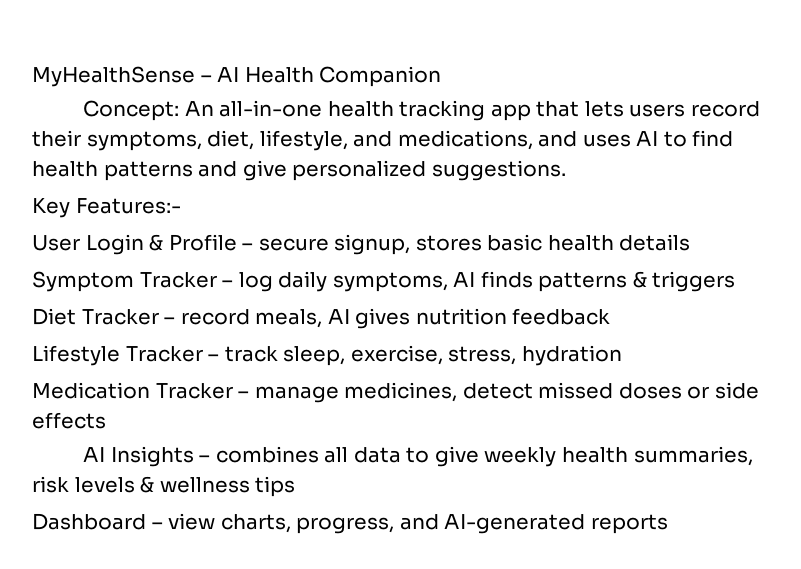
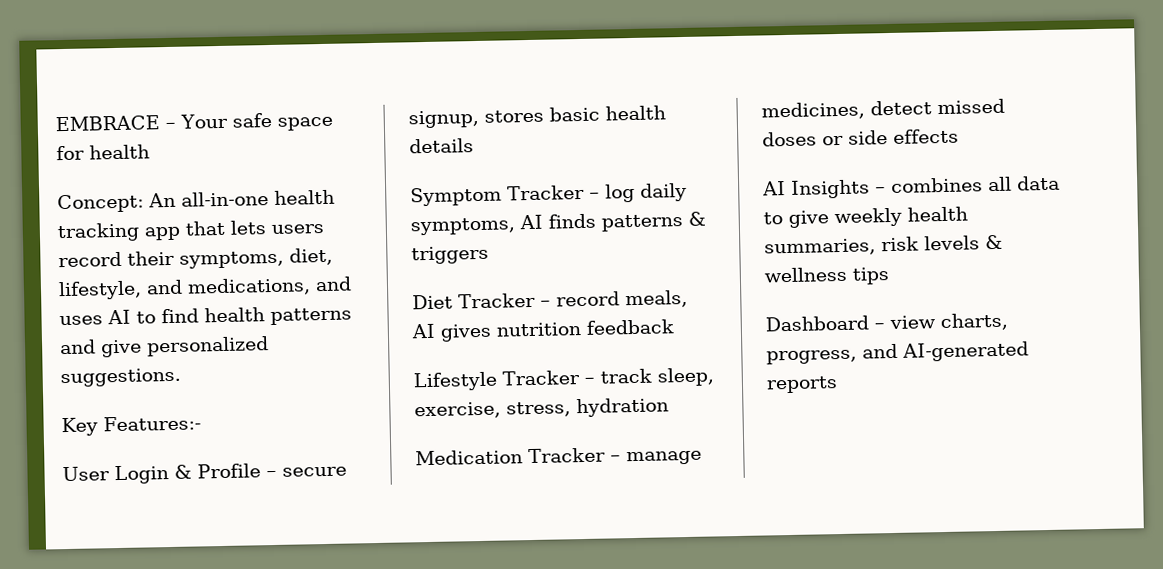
- MyHealthSense – AI Health Companion
+ EMBRACE – Your safe space for health

